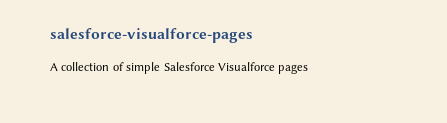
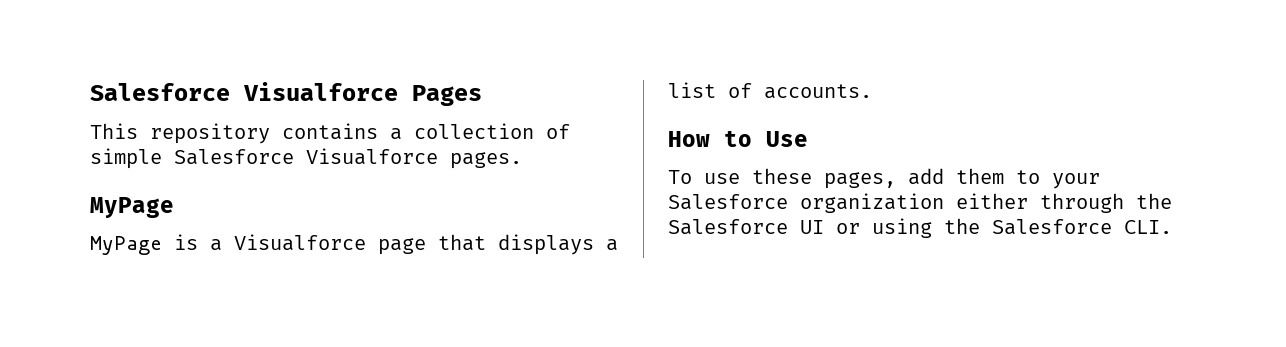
- salesforce-visualforce-pages
- A collection of simple Salesforce Visualforce pages
+ Salesforce Visualforce Pages
+ This repository contains a collection of simple Salesforce Visualforce pages.
+ MyPage
+ MyPage is a Visualforce page that displays a list of accounts.
+ How to Use
+ To use these pages, add them to your Salesforce organization either through the Salesforce UI or using the Salesforce CLI.

